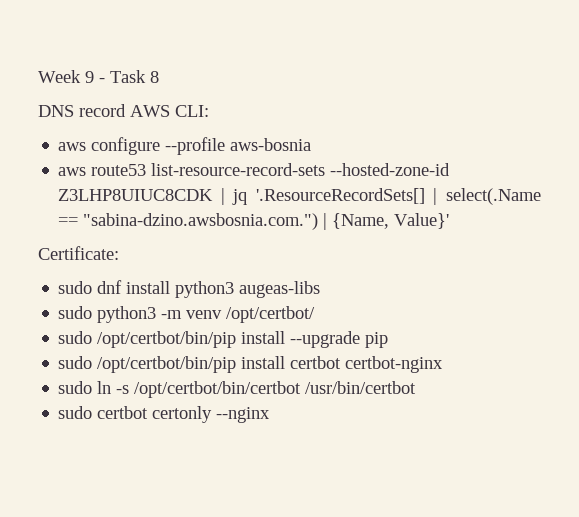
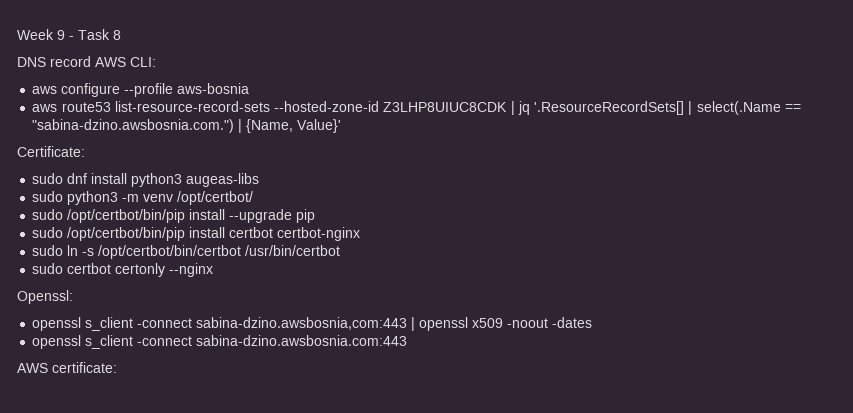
+ Openssl:
+ openssl s_client -connect sabina-dzino.awsbosnia,com:443 | openssl x509 -noout -dates
+ openssl s_client -connect sabina-dzino.awsbosnia.com:443
+ AWS certificate:

